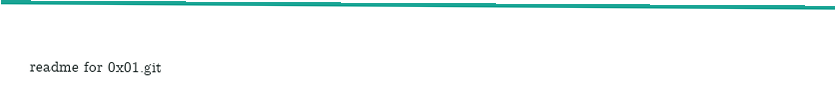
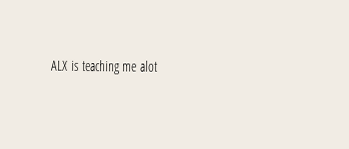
- readme for 0x01.git
+ ALX is teaching me alot

